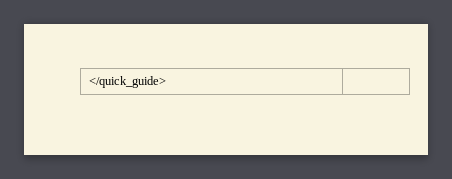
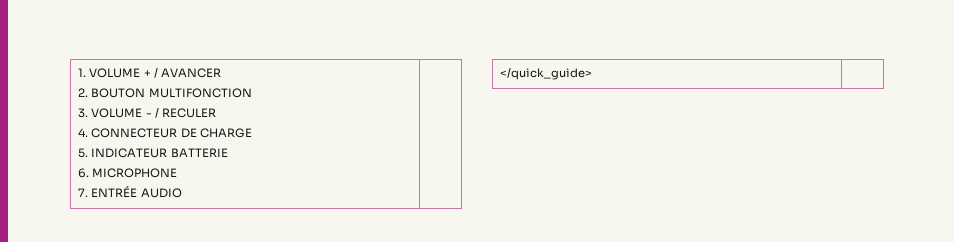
+ 1. VOLUME + / AVANCER
+ 2. BOUTON MULTIFONCTION
+ 3. VOLUME - / RECULER
+ 4. CONNECTEUR DE CHARGE
+ 5. INDICATEUR BATTERIE
+ 6. MICROPHONE
+ 7. ENTRÉE AUDIO |

